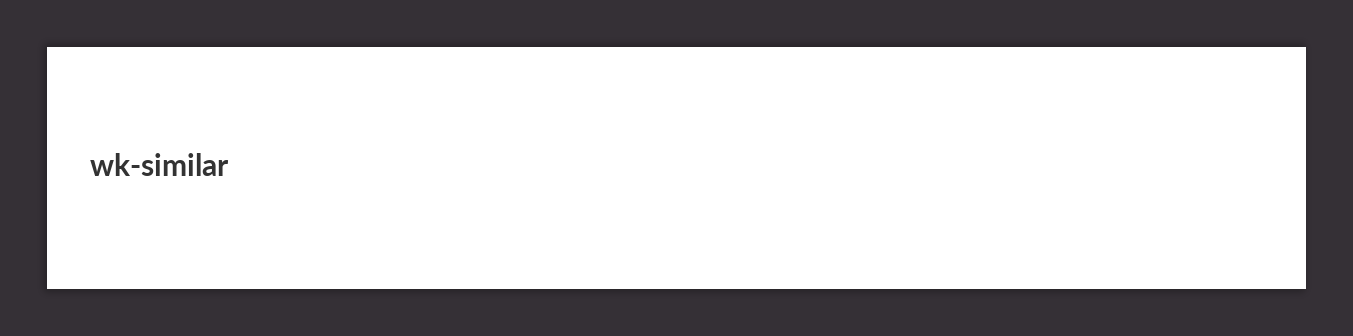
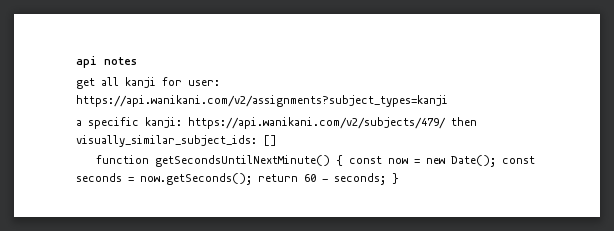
- wk-similar
+ api notes
+ get all kanji for user: https://api.wanikani.com/v2/assignments?subject_types=kanji
+ a specific kanji: https://api.wanikani.com/v2/subjects/479/ then visually_similar_subject_ids: []
+ function getSecondsUntilNextMinute() { const now = new Date(); const seconds = now.getSeconds(); return 60 - seconds; }

